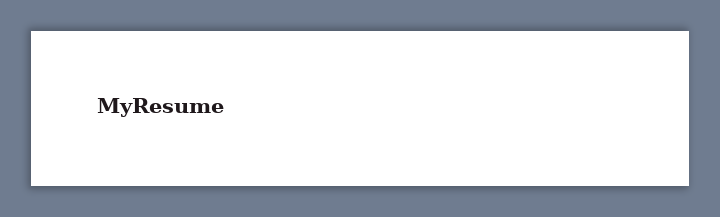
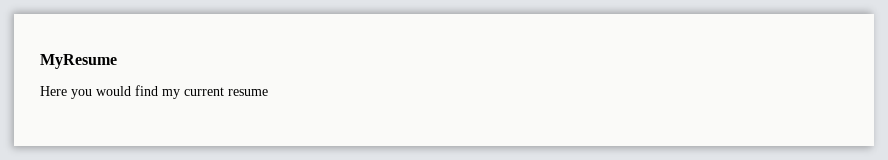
+ Here you would find my current resume

